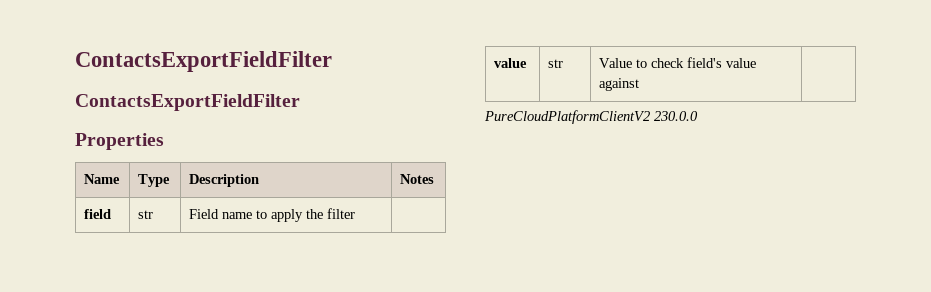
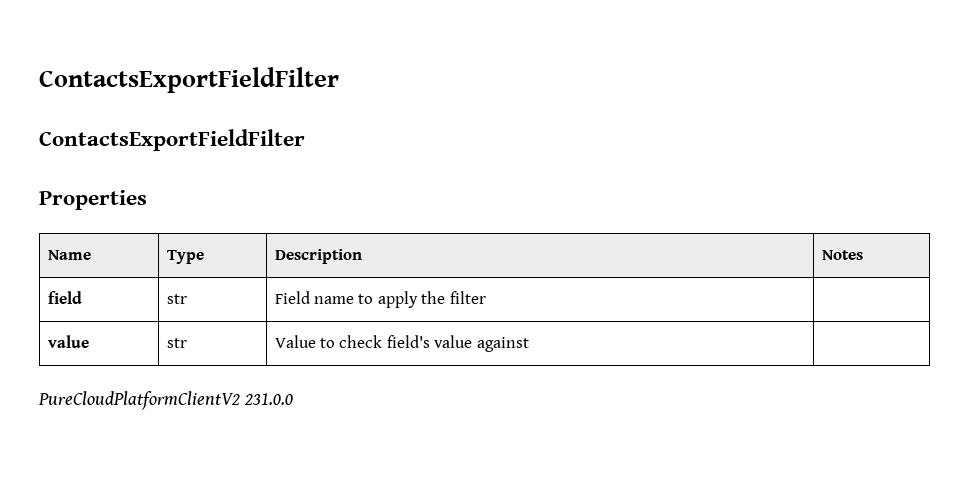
- PureCloudPlatformClientV2 230.0.0
+ PureCloudPlatformClientV2 231.0.0

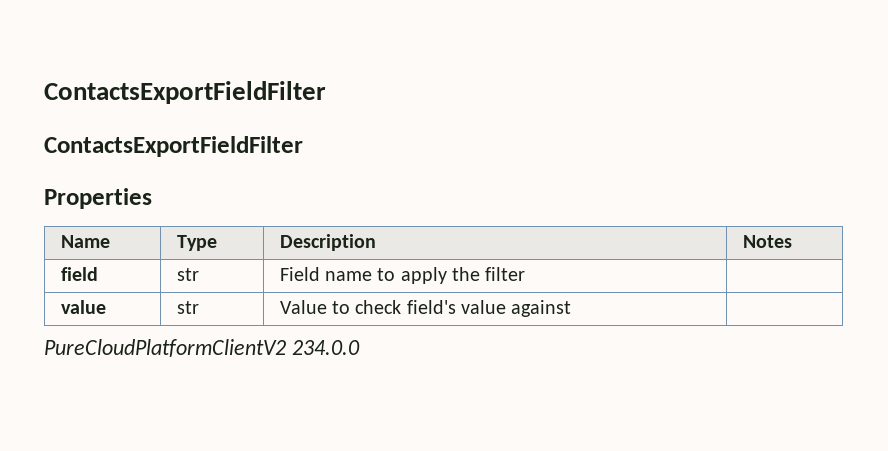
- PureCloudPlatformClientV2 231.0.0
+ PureCloudPlatformClientV2 234.0.0

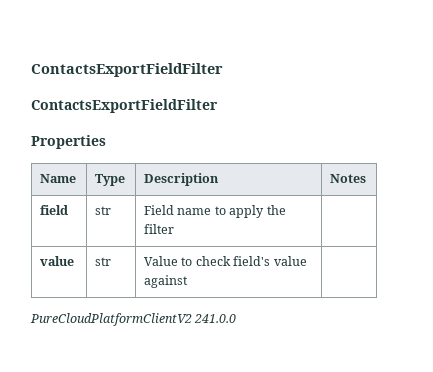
- PureCloudPlatformClientV2 234.0.0
+ PureCloudPlatformClientV2 241.0.0

